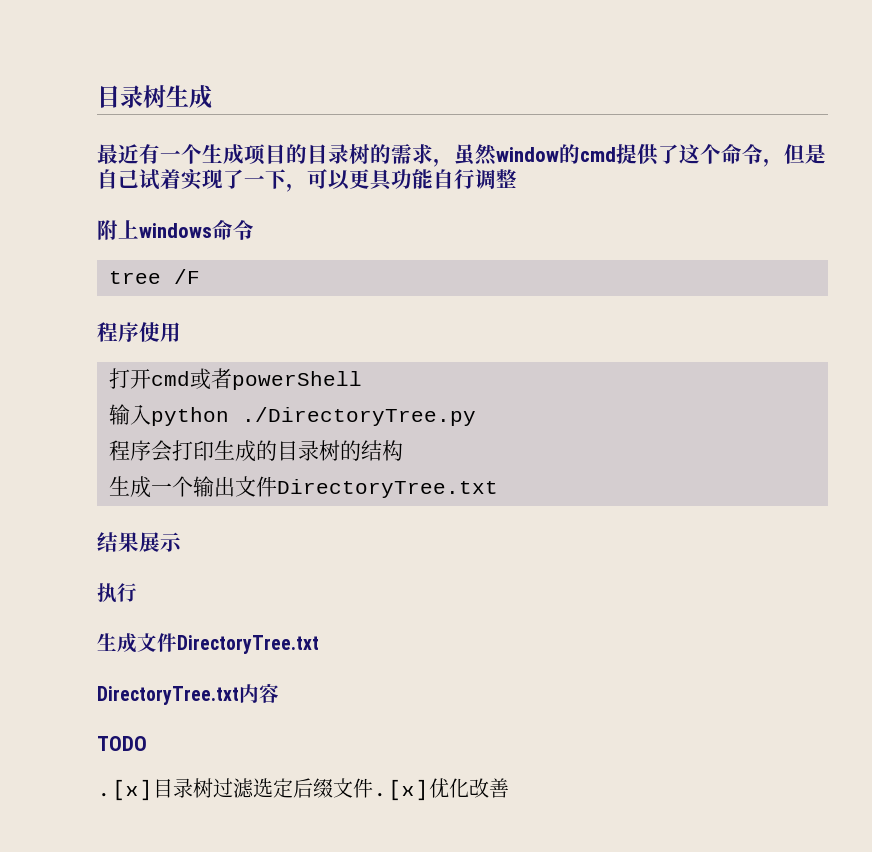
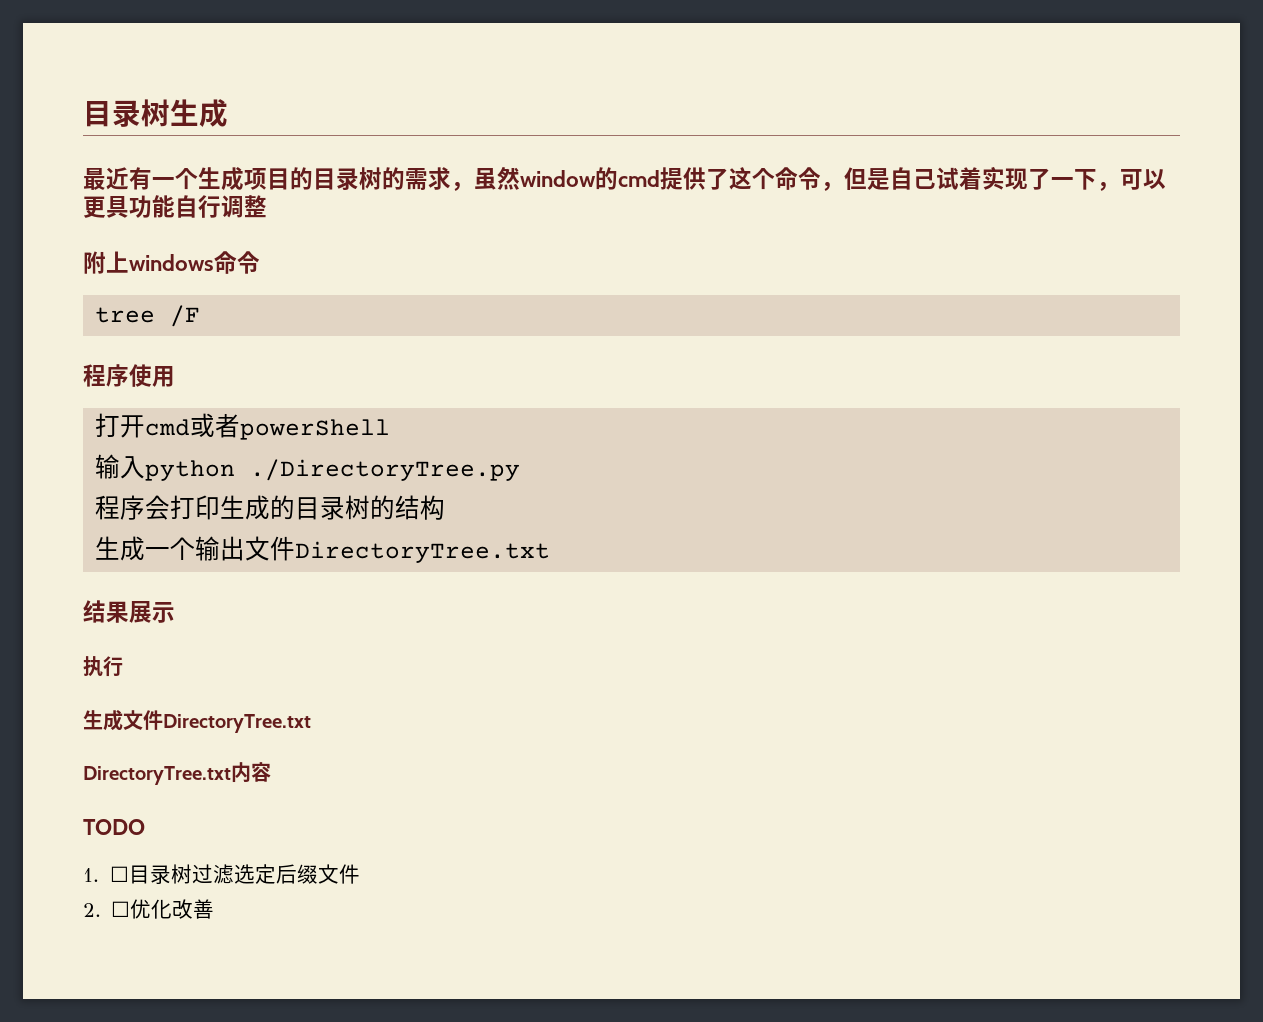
- .[x]目录树过滤选定后缀文件.[x]优化改善
+ 1. ☐目录树过滤选定后缀文件
+ 2. ☐优化改善

